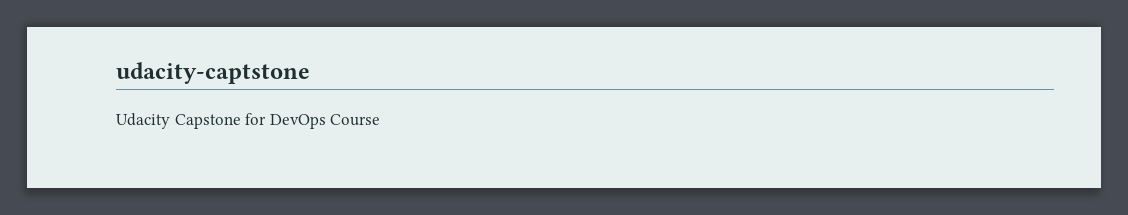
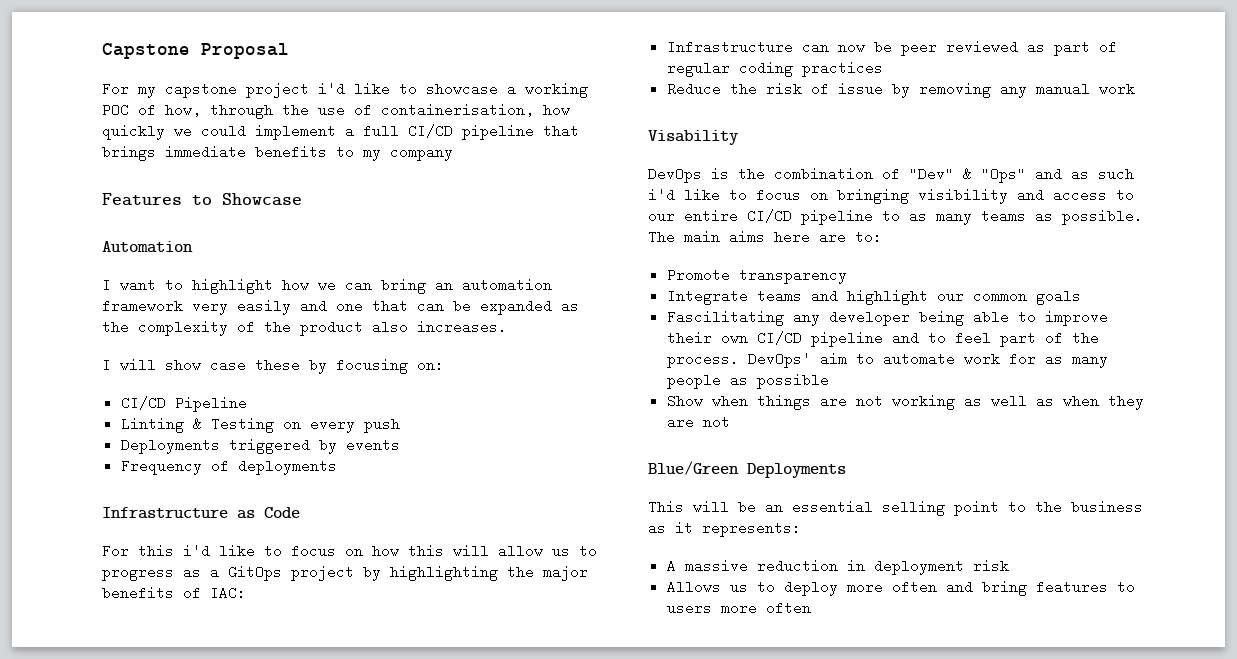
- udacity-captstone
- Udacity Capstone for DevOps Course
+ Capstone Proposal
+ For my capstone project i'd like to showcase a working POC of how, through the use of containerisation, how quickly we could implement a full CI/CD pipeline that brings immediate benefits to my company
+ Features to Showcase
+ Automation
+ I want to highlight how we can bring an automation framework very easily and one that can be expanded as the complexity of the product also increases.
+ I will show case these by focusing on:
+ CI/CD Pipeline
+ Linting & Testing on every push
+ Deployments triggered by events
+ Frequency of deployments
+ Infrastructure as Code
+ For this i'd like to focus on how this will allow us to progress as a GitOps project by highlighting the major benefits of IAC:
+ Infrastructure can now be peer reviewed as part of regular coding practices
+ Reduce the risk of issue by removing any manual work
+ Visability
+ DevOps is the combination of "Dev" & "Ops" and as such i'd like to focus on bringing visibility and access to our entire CI/CD pipeline to as many teams as possible. The main aims here are to:
+ Promote transparency
+ Integrate teams and highlight our common goals
+ Fascilitating any developer being able to improve their own CI/CD pipeline and to feel part of the process. DevOps' aim to automate work for as many people as possible
+ Show when things are not working as well as when they are not
+ Blue/Green Deployments
+ This will be an essential selling point to the business as it represents:
+ A massive reduction in deployment risk
+ Allows us to deploy more often and bring features to users more often

